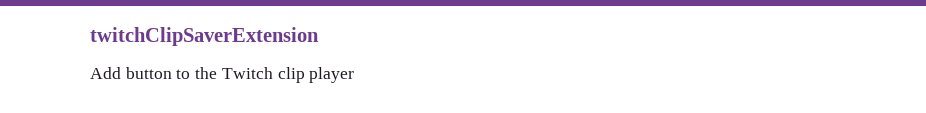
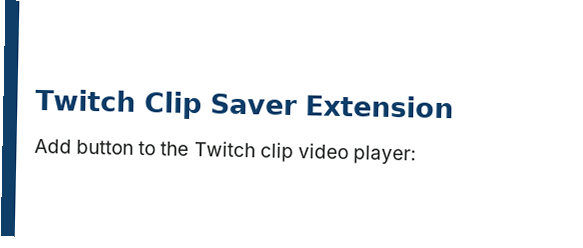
- twitchClipSaverExtension
+ Twitch Clip Saver Extension
- Add button to the Twitch clip player
+ Add button to the Twitch clip video player:

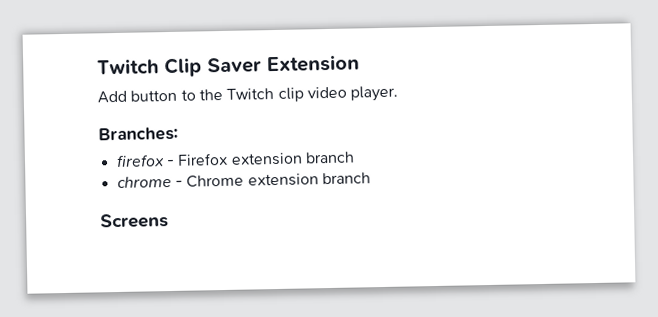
- Add button to the Twitch clip video player:
+ Add button to the Twitch clip video player.
+ Branches:
+ firefox - Firefox extension branch
+ chrome - Chrome extension branch
+ Screens

